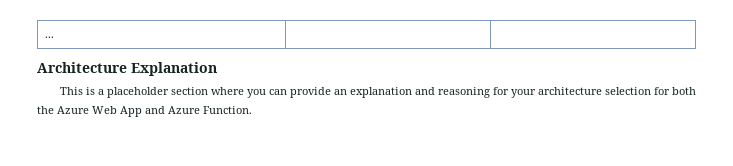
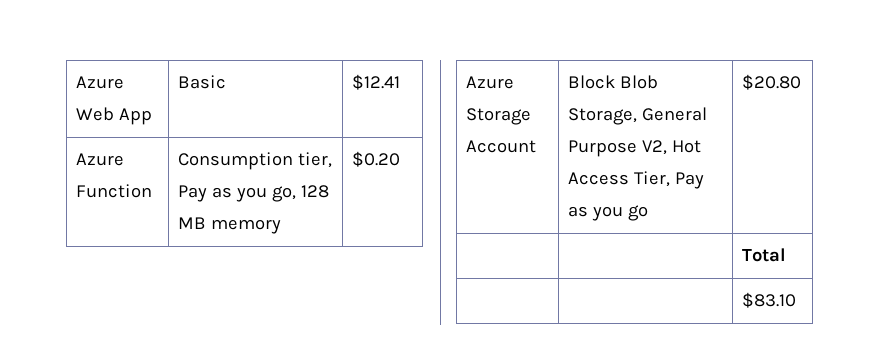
- ... | |
- Architecture Explanation
- This is a placeholder section where you can provide an explanation and reasoning for your architecture selection for both the Azure Web App and Azure Function.
+ Azure Web App | Basic | $12.41
+ Azure Function | Consumption tier, Pay as you go, 128 MB memory | $0.20
+ Azure Storage Account | Block Blob Storage, General Purpose V2, Hot Access Tier, Pay as you go | $20.80
+ | | Total
+ | | $83.10

